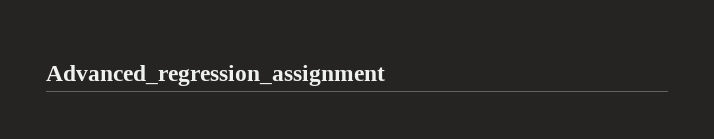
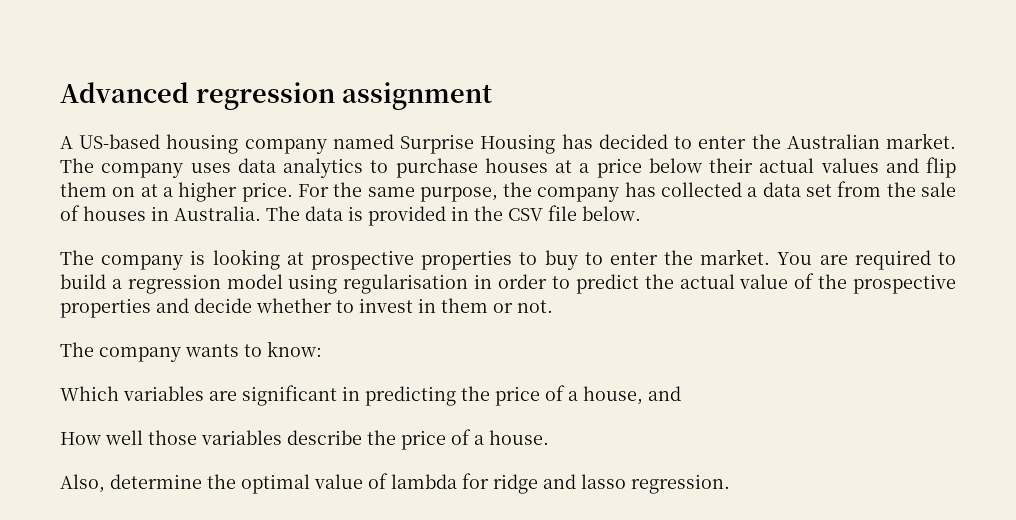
- Advanced_regression_assignment
+ Advanced regression assignment
+ A US-based housing company named Surprise Housing has decided to enter the Australian market. The company uses data analytics to purchase houses at a price below their actual values and flip them on at a higher price. For the same purpose, the company has collected a data set from the sale of houses in Australia. The data is provided in the CSV file below.
+ The company is looking at prospective properties to buy to enter the market. You are required to build a regression model using regularisation in order to predict the actual value of the prospective properties and decide whether to invest in them or not.
+ The company wants to know:
+ Which variables are significant in predicting the price of a house, and
+ How well those variables describe the price of a house.
+ Also, determine the optimal value of lambda for ridge and lasso regression.

